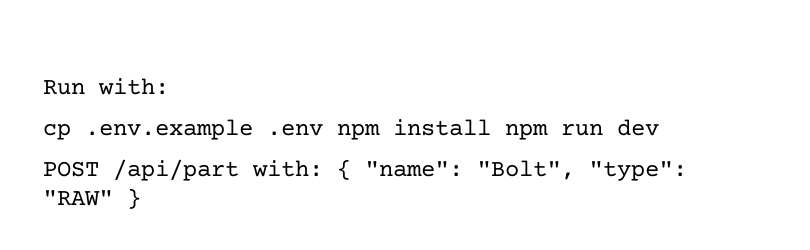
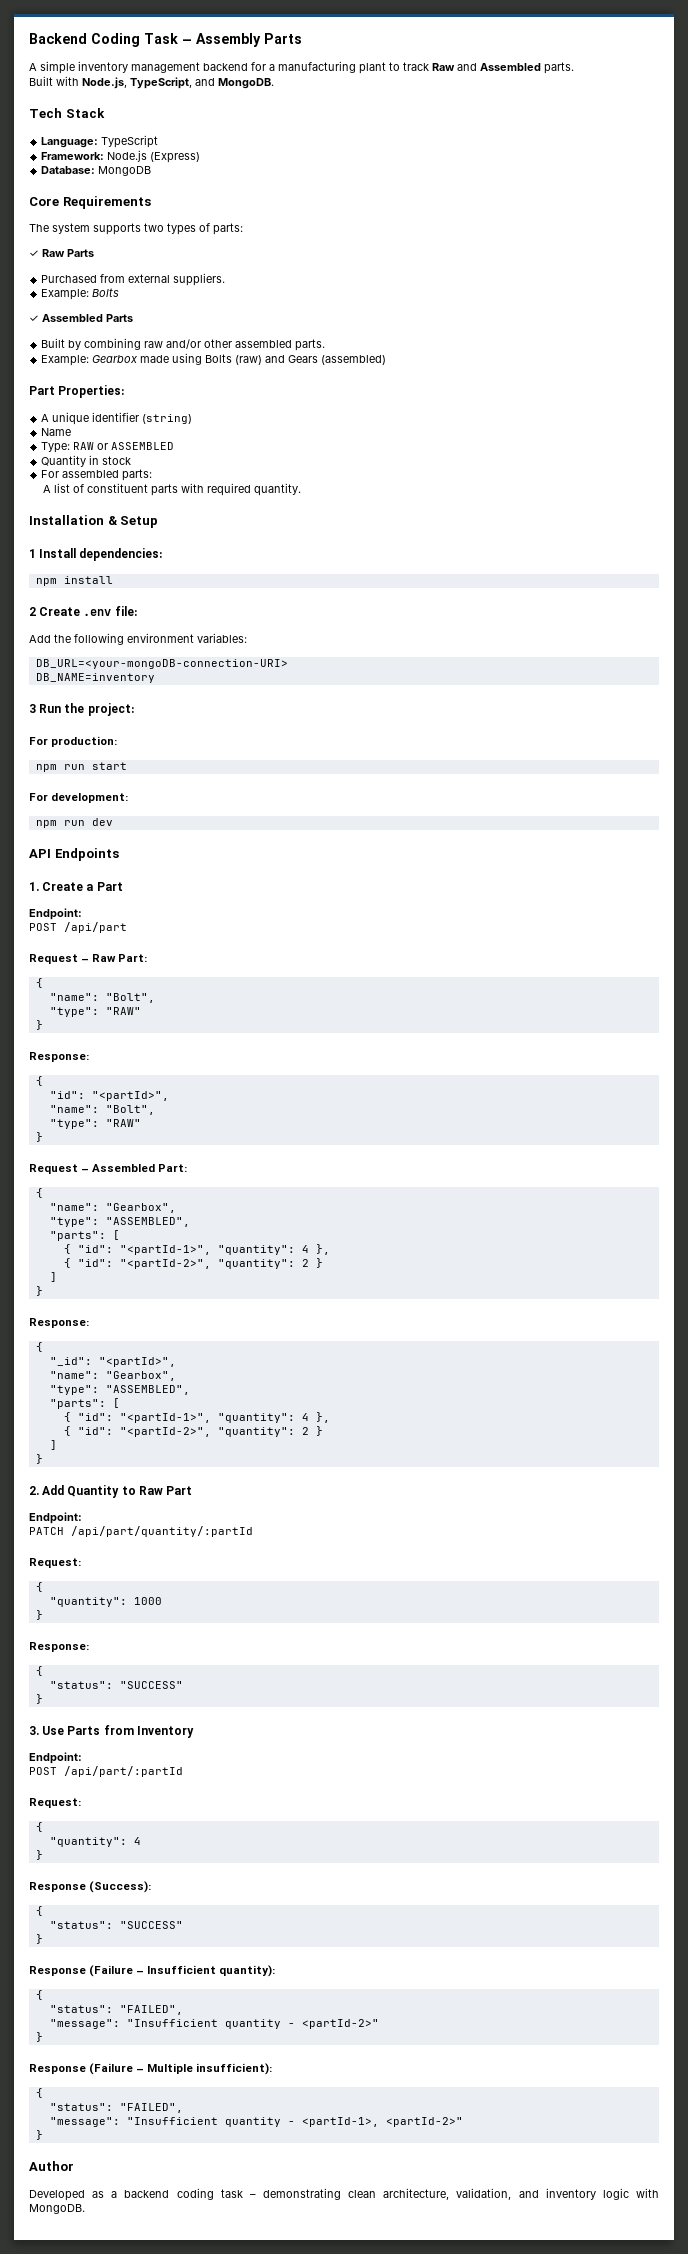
- Run with:
- cp .env.example .env npm install npm run dev
- POST /api/part with: { "name": "Bolt", "type": "RAW" }
+ Backend Coding Task – Assembly Parts
+ A simple inventory management backend for a manufacturing plant to track Raw and Assembled parts.
+ Built with Node.js, TypeScript, and MongoDB.
+ Tech Stack
+ Language: TypeScript
+ Framework: Node.js (Express)
+ Database: MongoDB
+ Core Requirements
+ The system supports two types of parts:
+ ✓ Raw Parts
+ Purchased from external suppliers.
+ Example: Bolts
+ ✓ Assembled Parts
+ Built by combining raw and/or other assembled parts.
+ Example: Gearbox made using Bolts (raw) and Gears (assembled)
+ Part Properties:
+ A unique identifier (string)
+ Name
+ Type: RAW or ASSEMBLED
+ Quantity in stock
+ For assembled parts:
+ A list of constituent parts with required quantity.
+ Installation & Setup
+ 1 Install dependencies:
+ npm install
+ 2 Create .env file:
+ Add the following environment variables:
+ DB_URL=<your-mongoDB-connection-URI>
+ DB_NAME=inventory
+ 3 Run the project:
+ For production:
+ npm run start
+ For development:
+ npm run dev
+ API Endpoints
+ 1. Create a Part
+ Endpoint:
+ POST /api/part
+ Request – Raw Part:
+ {
+ "name": "Bolt",
+ "type": "RAW"
+ }
+ Response:
+ {
+ "id": "<partId>",
+ "name": "Bolt",
+ "type": "RAW"
+ }
+ Request – Assembled Part:
+ {
+ "name": "Gearbox",
+ "type": "ASSEMBLED",
+ "parts": [
+ { "id": "<partId-1>", "quantity": 4 },
+ { "id": "<partId-2>", "quantity": 2 }
+ ]
+ }
+ Response:
+ {
+ "_id": "<partId>",
+ "name": "Gearbox",
+ "type": "ASSEMBLED",
+ "parts": [
+ { "id": "<partId-1>", "quantity": 4 },
+ { "id": "<partId-2>", "quantity": 2 }
+ ]
+ }
+ 2. Add Quantity to Raw Part
+ Endpoint:
+ PATCH /api/part/quantity/:partId
+ Request:
+ {
+ "quantity": 1000
+ }
+ Response:
+ {
+ "status": "SUCCESS"
+ }
+ 3. Use Parts from Inventory
+ Endpoint:
+ POST /api/part/:partId
+ Request:
+ {
+ "quantity": 4
+ }
+ Response (Success):
+ {
+ "status": "SUCCESS"
+ }
+ Response (Failure – Insufficient quantity):
+ {
+ "status": "FAILED",
+ "message": "Insufficient quantity - <partId-2>"
+ }
+ Response (Failure – Multiple insufficient):
+ {
+ "status": "FAILED",
+ "message": "Insufficient quantity - <partId-1>, <partId-2>"
+ }
+ Author
+ Developed as a backend coding task – demonstrating clean architecture, validation, and inventory logic with MongoDB.

